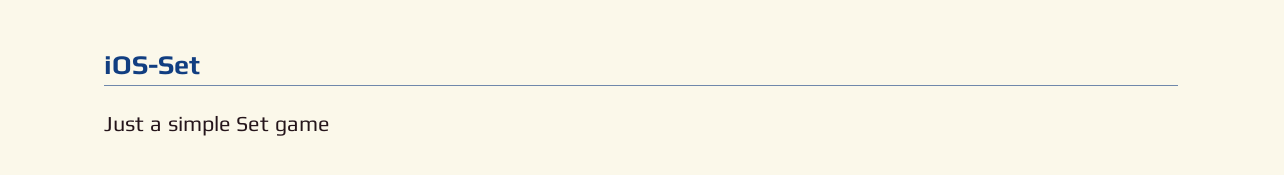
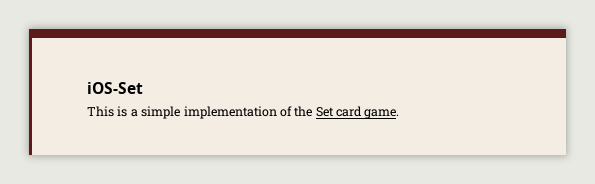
- Just a simple Set game
+ This is a simple implementation of the Set card game.

